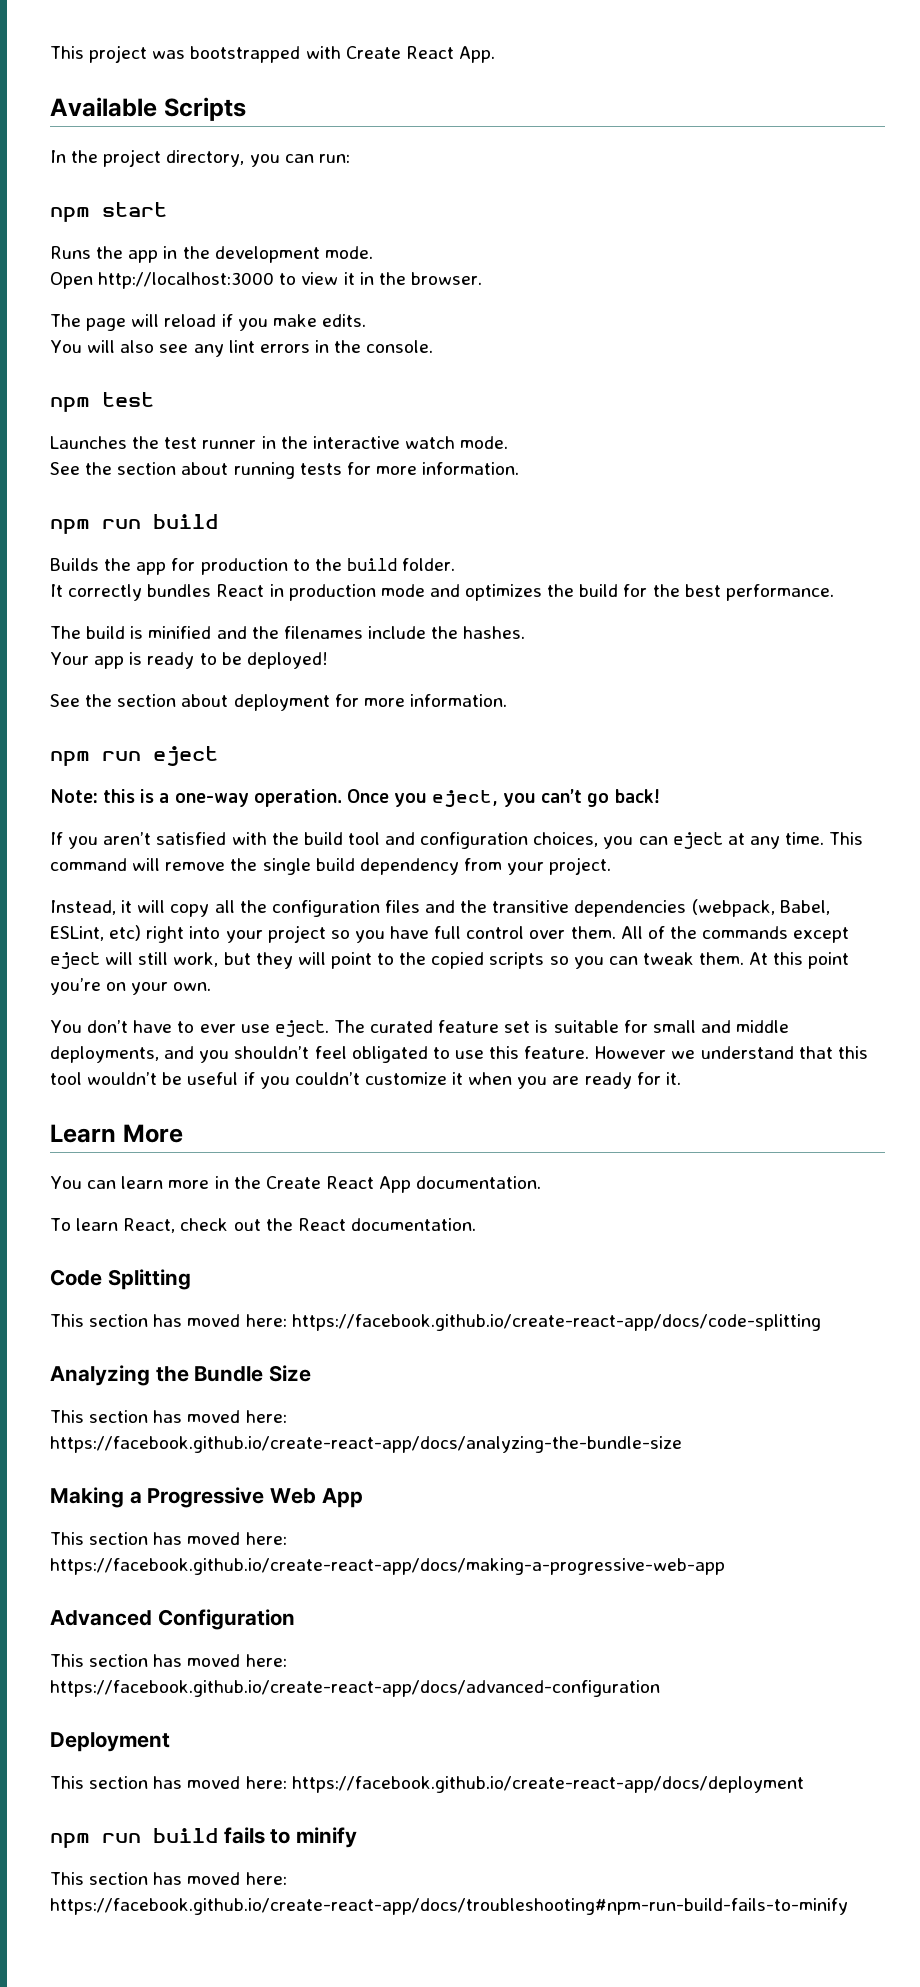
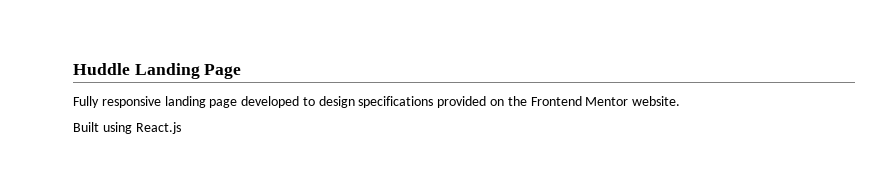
- This project was bootstrapped with Create React App.
- Available Scripts
- In the project directory, you can run:
- npm start
- Runs the app in the development mode.
- Open http://localhost:3000 to view it in the browser.
- The page will reload if you make edits.
- You will also see any lint errors in the console.
- npm test
- Launches the test runner in the interactive watch mode.
- See the section about running tests for more information.
- npm run build
- Builds the app for production to the build folder.
- It correctly bundles React in production mode and optimizes the build for the best performance.
- The build is minified and the filenames include the hashes.
- Your app is ready to be deployed!
- See the section about deployment for more information.
- npm run eject
- Note: this is a one-way operation. Once you eject, you can’t go back!
- If you aren’t satisfied with the build tool and configuration choices, you can eject at any time. This command will remove the single build dependency from your project.
- Instead, it will copy all the configuration files and the transitive dependencies (webpack, Babel, ESLint, etc) right into your project so you have full control over them. All of the commands except eject will still work, but they will point to the copied scripts so you can tweak them. At this point you’re on your own.
- You don’t have to ever use eject. The curated feature set is suitable for small and middle deployments, and you shouldn’t feel obligated to use this feature. However we understand that this tool wouldn’t be useful if you couldn’t customize it when you are ready for it.
- Learn More
- You can learn more in the Create React App documentation.
- To learn React, check out the React documentation.
- Code Splitting
- This section has moved here: https://facebook.github.io/create-react-app/docs/code-splitting
- Analyzing the Bundle Size
- This section has moved here: https://facebook.github.io/create-react-app/docs/analyzing-the-bundle-size
- Making a Progressive Web App
- This section has moved here: https://facebook.github.io/create-react-app/docs/making-a-progressive-web-app
- Advanced Configuration
- This section has moved here: https://facebook.github.io/create-react-app/docs/advanced-configuration
- Deployment
- This section has moved here: https://facebook.github.io/create-react-app/docs/deployment
- npm run build fails to minify
- This section has moved here: https://facebook.github.io/create-react-app/docs/troubleshooting#npm-run-build-fails-to-minify
+ Huddle Landing Page
+ Fully responsive landing page developed to design specifications provided on the Frontend Mentor website.
+ Built using React.js

